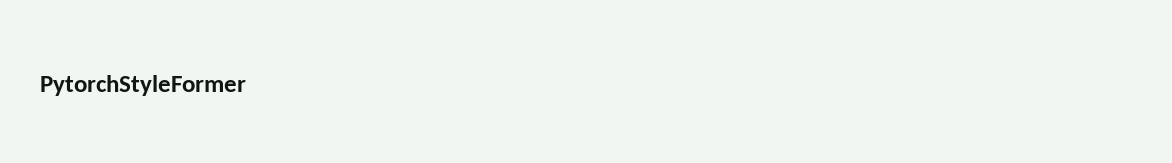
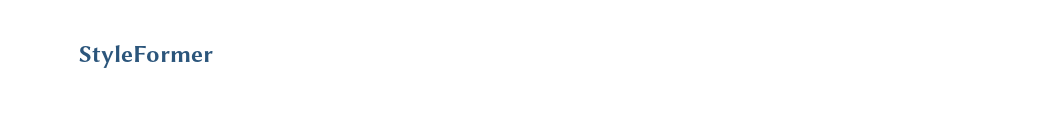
- PytorchStyleFormer
+ StyleFormer

